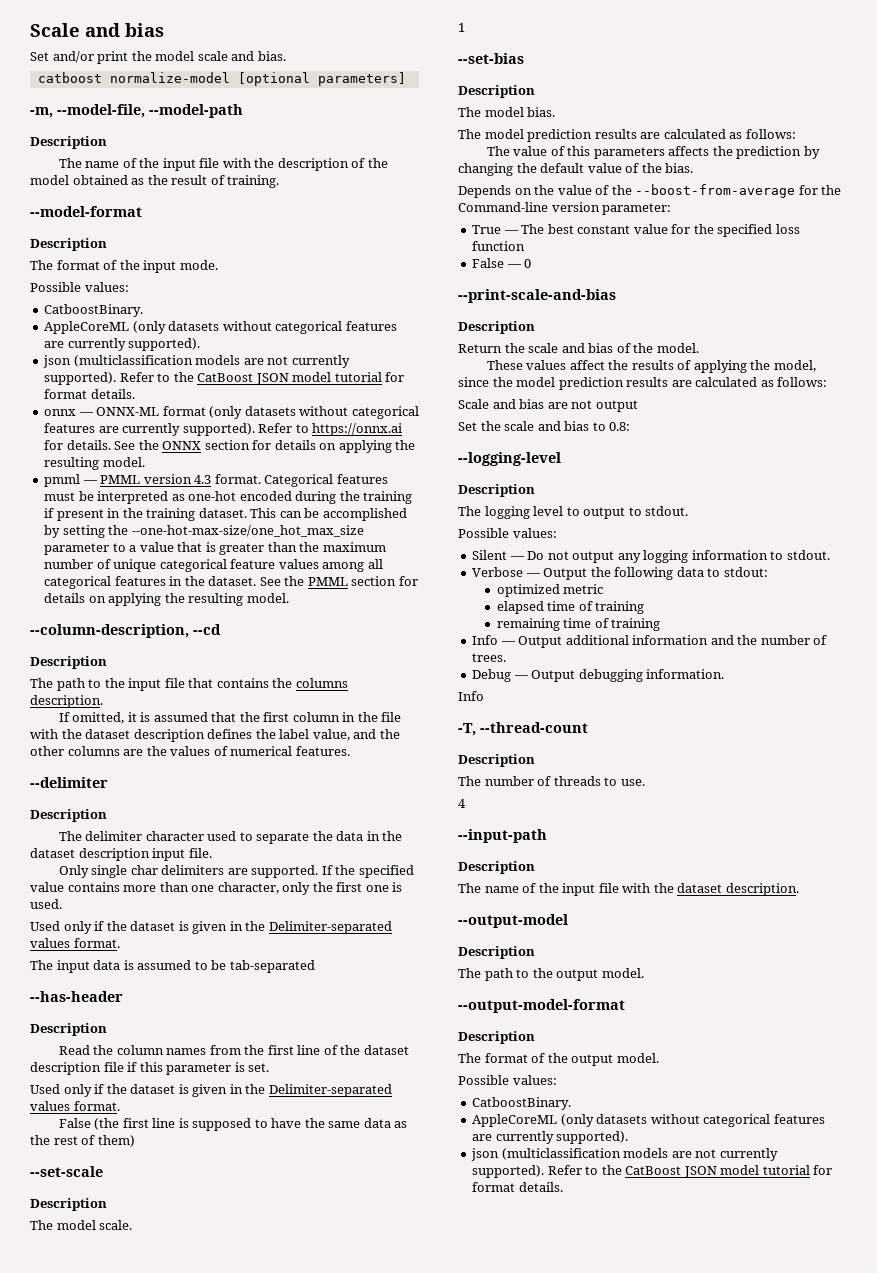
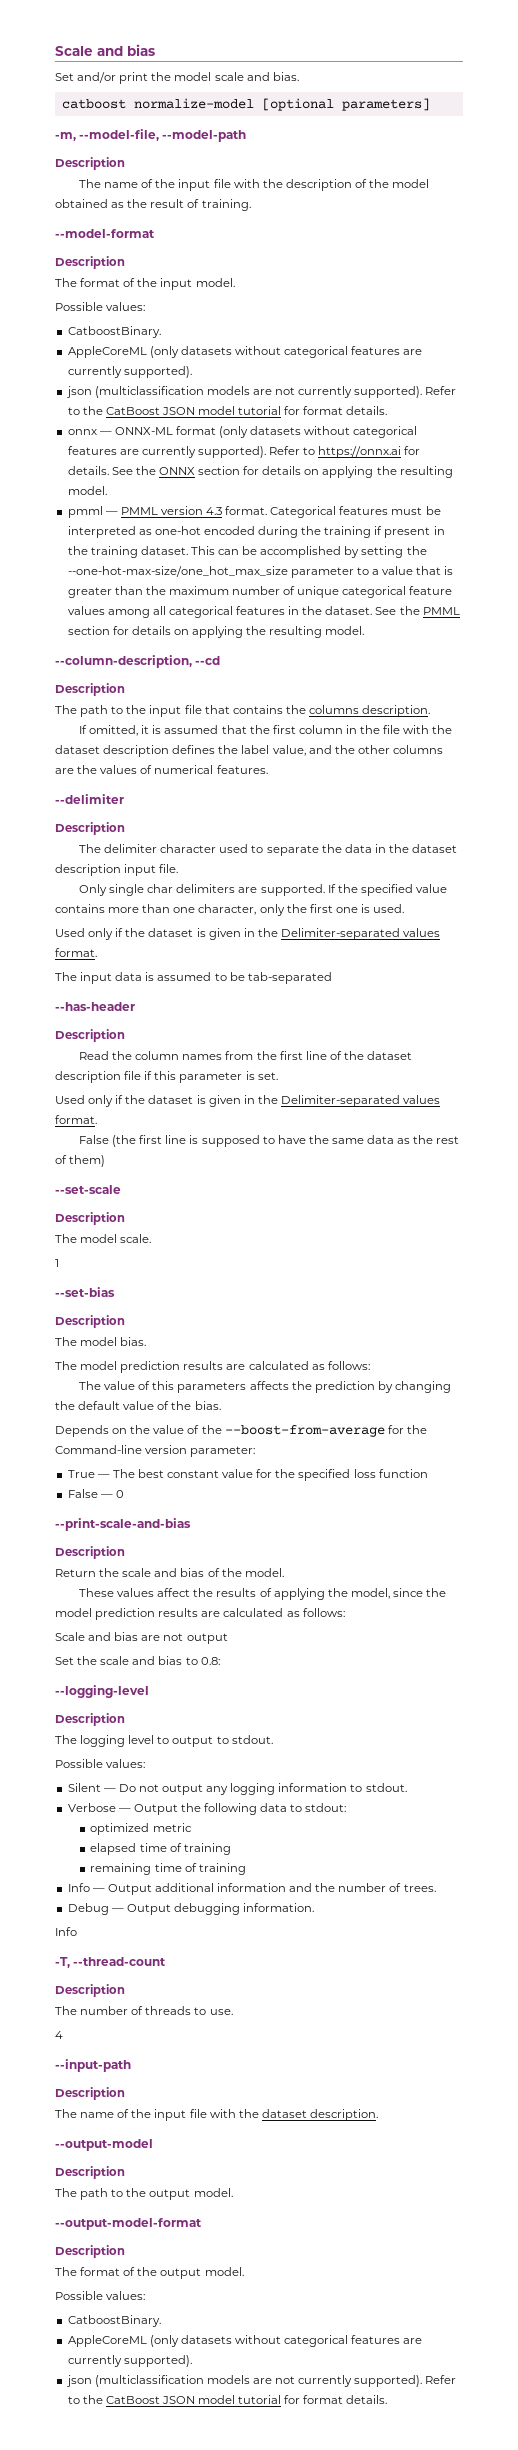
- The format of the input mode.
+ The format of the input model.

